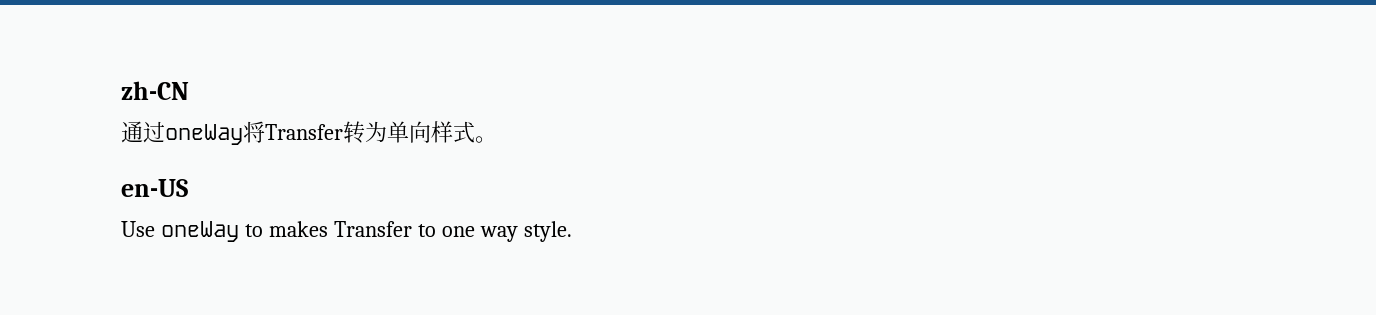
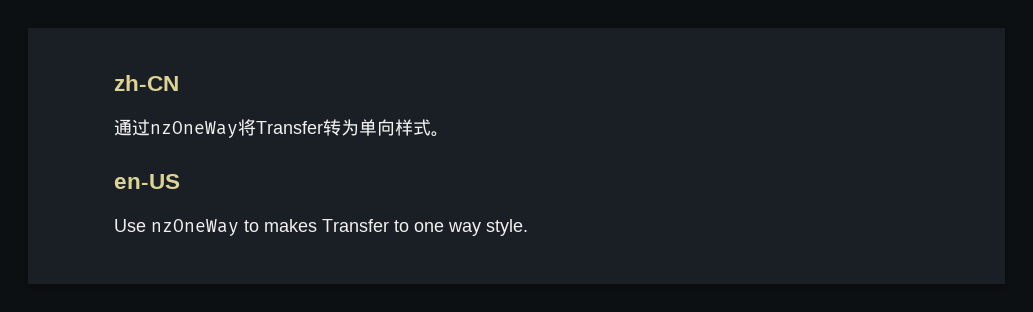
- 通过oneWay将Transfer转为单向样式。
+ 通过nzOneWay将Transfer转为单向样式。
- Use oneWay to makes Transfer to one way style.
+ Use nzOneWay to makes Transfer to one way style.

